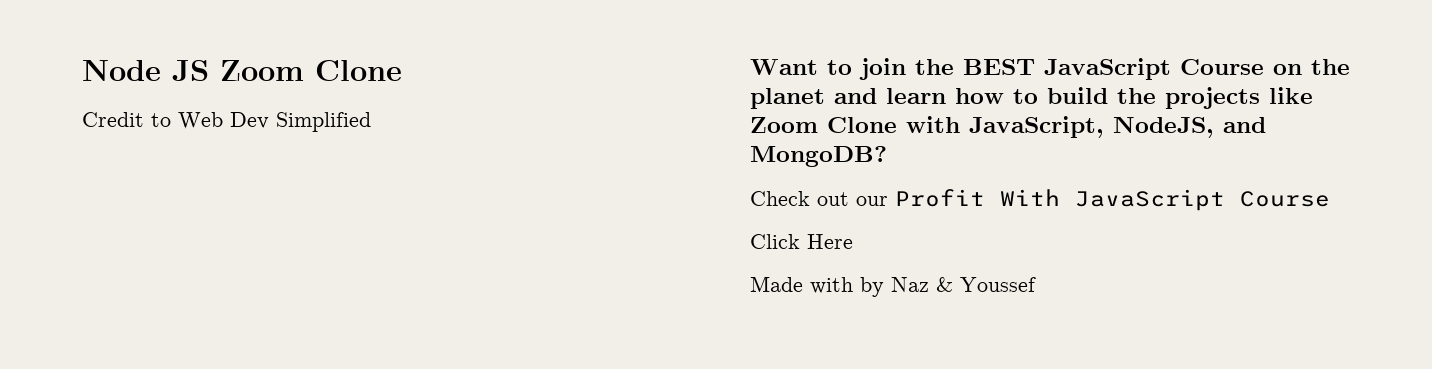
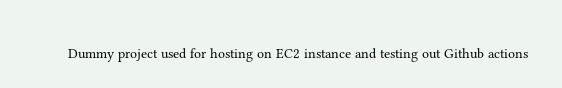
- Node JS Zoom Clone
- Credit to Web Dev Simplified
- Want to join the BEST JavaScript Course on the planet and learn how to build the projects like Zoom Clone with JavaScript, NodeJS, and MongoDB?
- Check out our Profit With JavaScript Course
- Click Here
- Made with by Naz & Youssef
+ Dummy project used for hosting on EC2 instance and testing out Github actions

